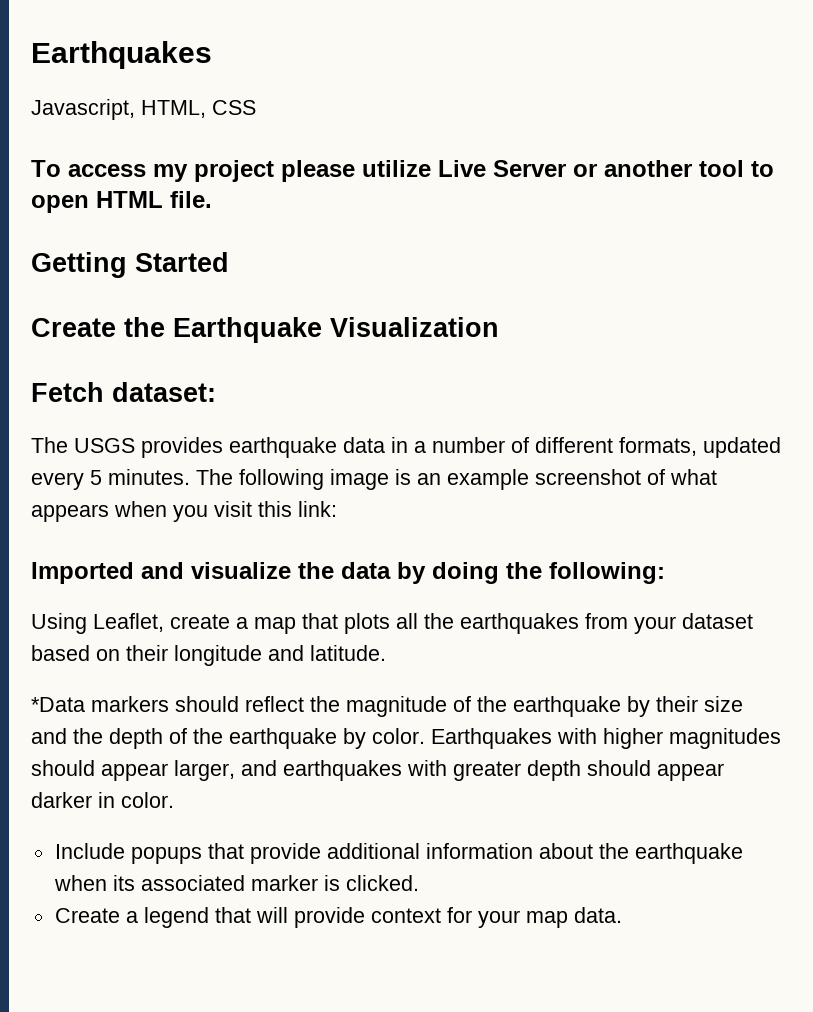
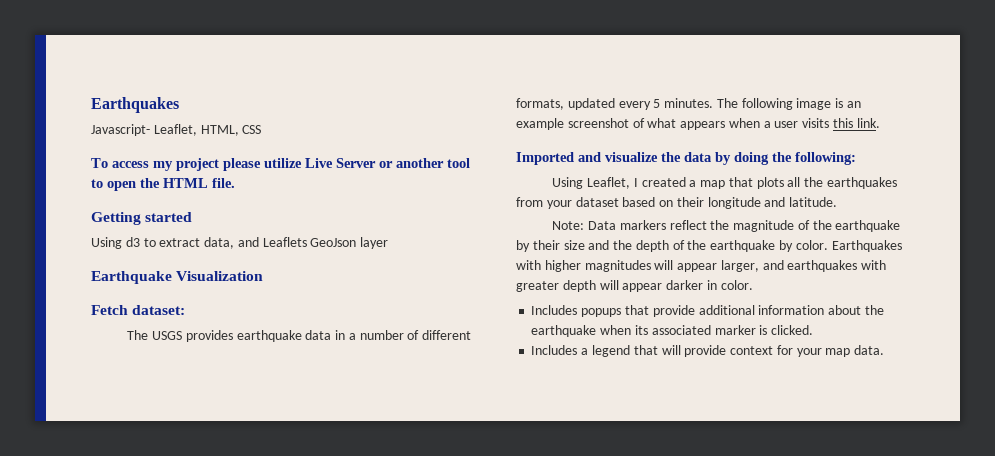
- Javascript, HTML, CSS
+ Javascript- Leaflet, HTML, CSS
- To access my project please utilize Live Server or another tool to open HTML file.
+ To access my project please utilize Live Server or another tool to open the HTML file.
- Getting Started
- Create the Earthquake Visualization
+ Getting started
+ Using d3 to extract data, and Leaflets GeoJson layer
+ Earthquake Visualization
- The following image is an example screenshot of what appears when you visit this link:
+ The following image is an example screenshot of what appears when a user visits this link.
- Using Leaflet, create a map that plots all the earthquakes from your dataset based on their longitude and latitude.
+ Using Leaflet, I created a map that plots all the earthquakes from your dataset based on their longitude and latitude.
- *Data markers should reflect the magnitude of the earthquake by their size and the depth of the earthquake by color.
+ Note: Data markers reflect the magnitude of the earthquake by their size and the depth of the earthquake by color.
- Earthquakes with higher magnitudes should appear larger, and earthquakes with greater depth should appear darker in color.
+ Earthquakes with higher magnitudes will appear larger, and earthquakes with greater depth will appear darker in color.
- Include popups that provide additional information about the earthquake when its associated marker is clicked.
+ Includes popups that provide additional information about the earthquake when its associated marker is clicked.
- Create a legend that will provide context for your map data.
+ Includes a legend that will provide context for your map data.

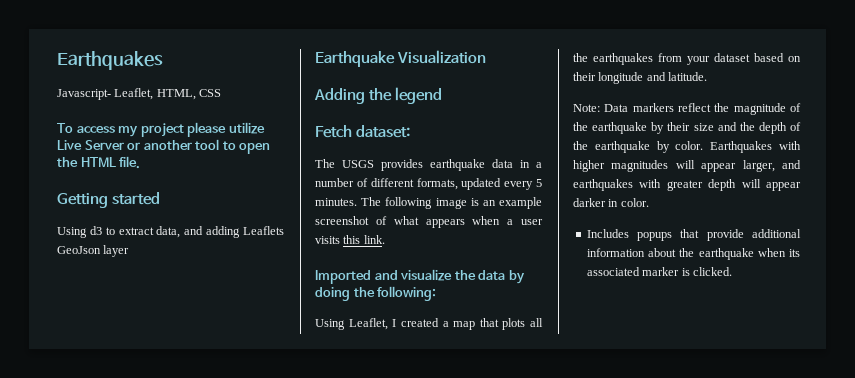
- Using d3 to extract data, and Leaflets GeoJson layer
+ Using d3 to extract data, and adding Leaflets GeoJson layer
+ Adding the legend
- Includes a legend that will provide context for your map data.

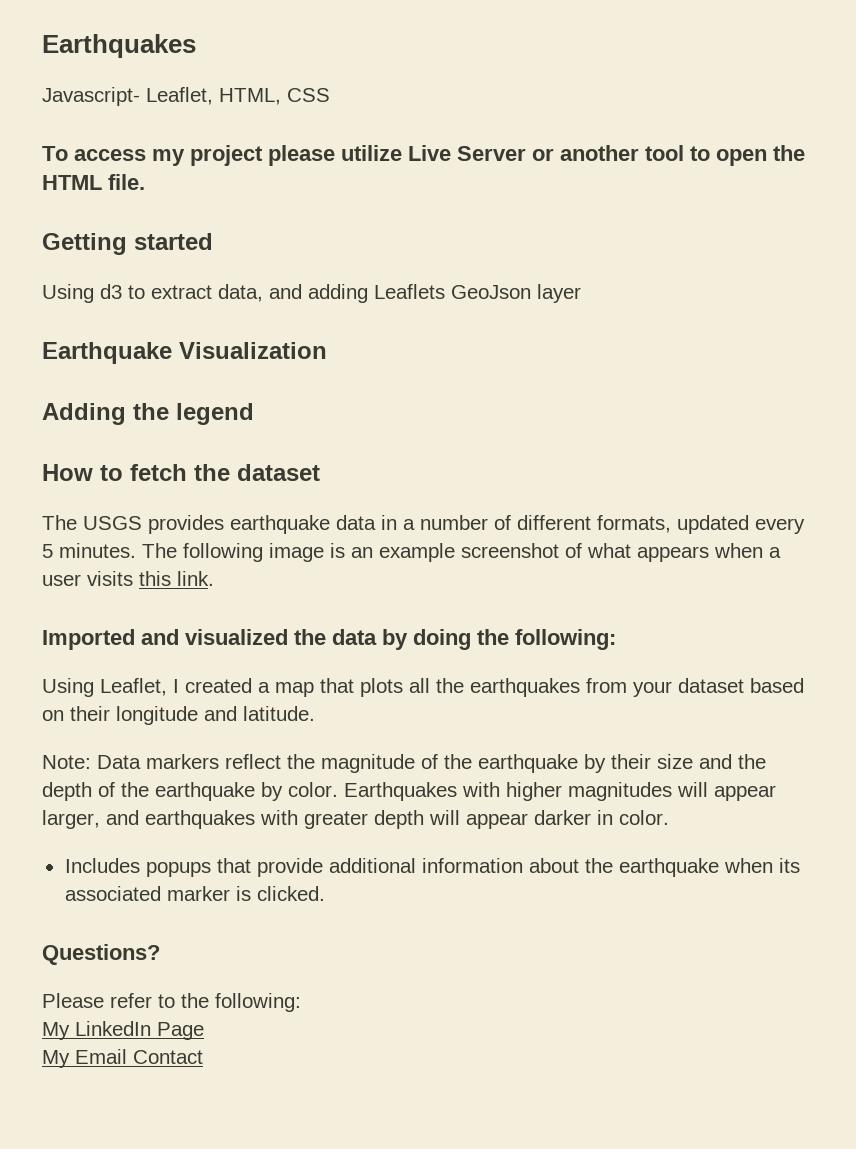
- Fetch dataset:
+ How to fetch the dataset
- Imported and visualize the data by doing the following:
+ Imported and visualized the data by doing the following:
+ Questions?
+ Please refer to the following:
+ My LinkedIn Page
+ My Email Contact

